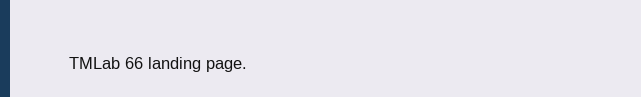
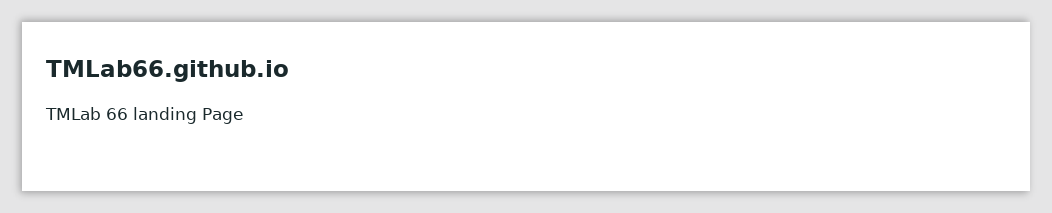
+ TMLab66.github.io
- TMLab 66 landing page.
+ TMLab 66 landing Page

